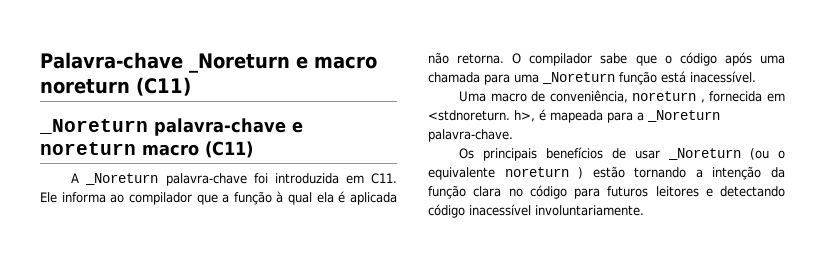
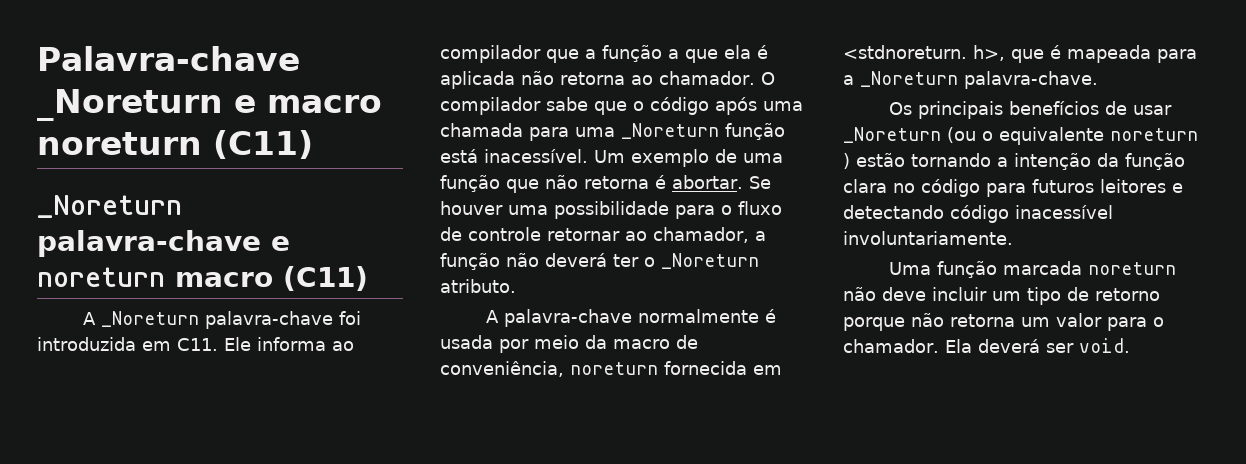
- A _Noreturn palavra-chave foi introduzida em C11. Ele informa ao compilador que a função à qual ela é aplicada não retorna.
+ A _Noreturn palavra-chave foi introduzida em C11. Ele informa ao compilador que a função a que ela é aplicada não retorna ao chamador.
- O compilador sabe que o código após uma chamada para uma _Noreturn função está inacessível.
- Uma macro de conveniência, noreturn , fornecida em <stdnoreturn. h>, é mapeada para a _Noreturn palavra-chave.
+ O compilador sabe que o código após uma chamada para uma _Noreturn função está inacessível. Um exemplo de uma função que não retorna é abortar. Se houver uma possibilidade para o fluxo de controle retornar ao chamador, a função não deverá ter o _Noreturn atributo.
+ A palavra-chave normalmente é usada por meio da macro de conveniência, noreturn fornecida em <stdnoreturn. h>, que é mapeada para a _Noreturn palavra-chave.
+ Uma função marcada noreturn não deve incluir um tipo de retorno porque não retorna um valor para o chamador. Ela deverá ser void.

